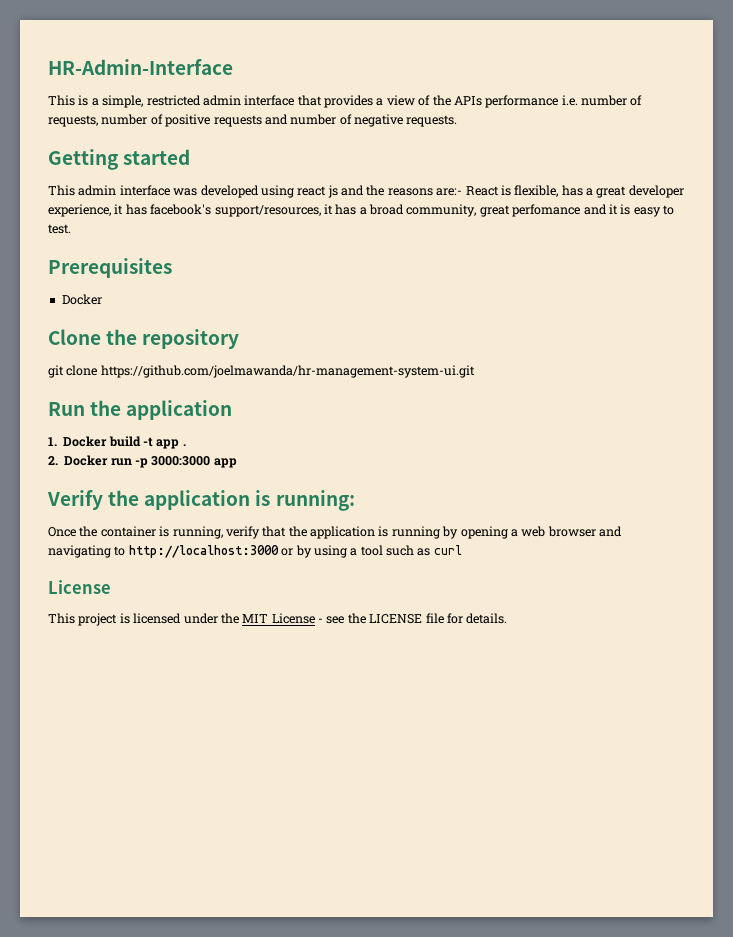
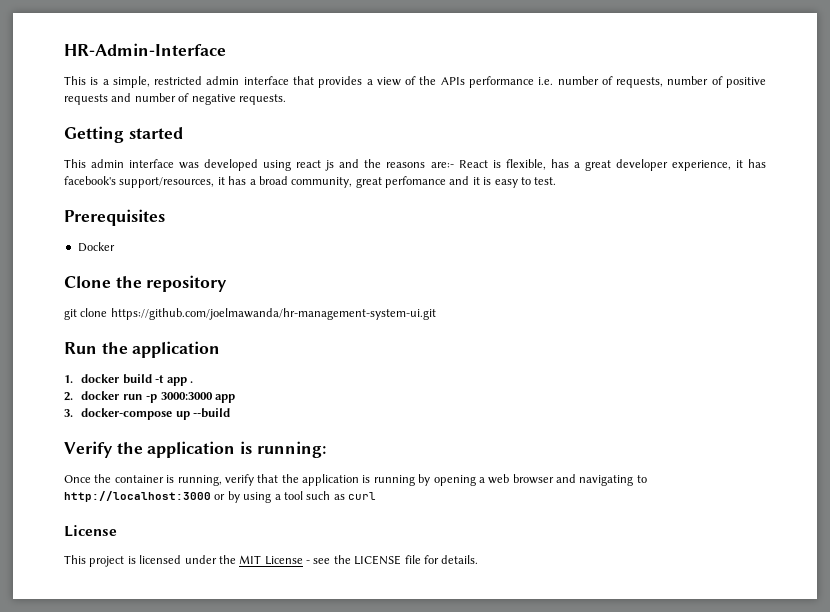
- 1. Docker build -t app .
+ 1. docker build -t app .
- 2. Docker run -p 3000:3000 app
+ 2. docker run -p 3000:3000 app
+ 3. docker-compose up --build

